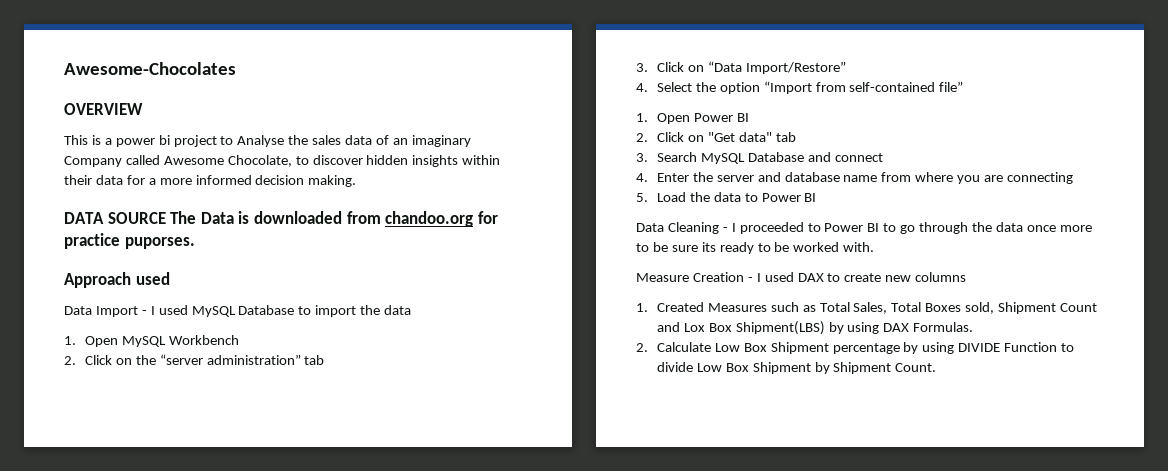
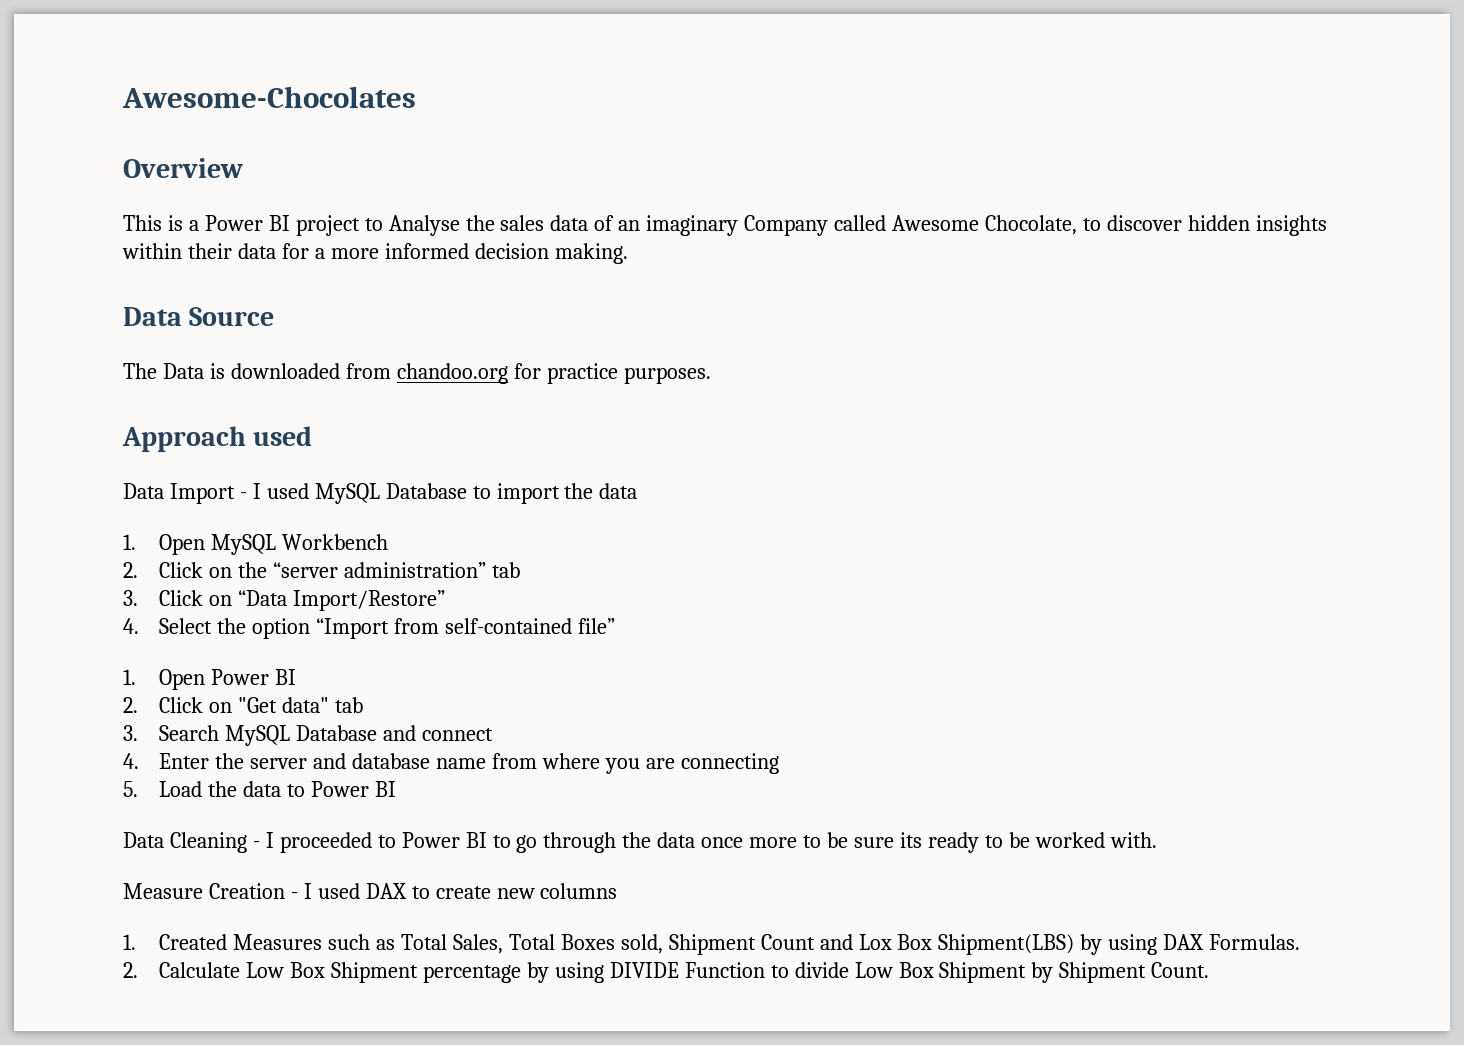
- OVERVIEW
+ Overview
- This is a power bi project to Analyse the sales data of an imaginary Company called Awesome Chocolate, to discover hidden insights within their data for a more informed decision making.
+ This is a Power BI project to Analyse the sales data of an imaginary Company called Awesome Chocolate, to discover hidden insights within their data for a more informed decision making.
- DATA SOURCE The Data is downloaded from chandoo.org for practice puporses.
+ Data Source
+ The Data is downloaded from chandoo.org for practice purposes.

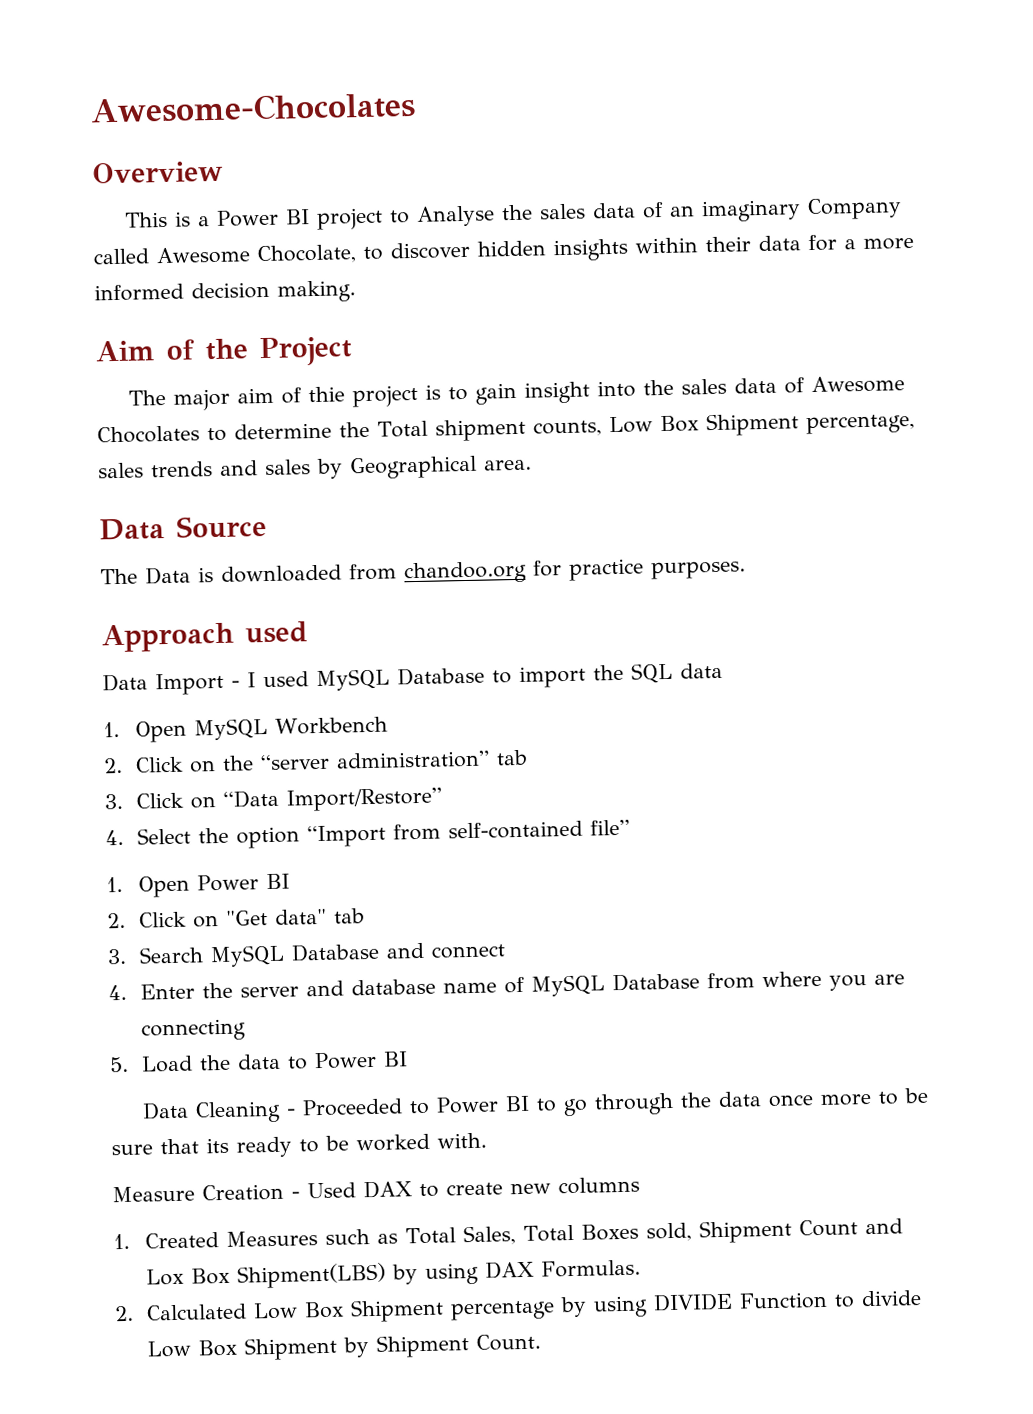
+ Aim of the Project
+ The major aim of thie project is to gain insight into the sales data of Awesome Chocolates to determine the Total shipment counts, Low Box Shipment percentage, sales trends and sales by Geographical area.
- Data Import - I used MySQL Database to import the data
+ Data Import - I used MySQL Database to import the SQL data
- 4. Enter the server and database name from where you are connecting
+ 4. Enter the server and database name of MySQL Database from where you are connecting
- Data Cleaning - I proceeded to Power BI to go through the data once more to be sure its ready to be worked with.
+ Data Cleaning - Proceeded to Power BI to go through the data once more to be sure that its ready to be worked with.
- Measure Creation - I used DAX to create new columns
+ Measure Creation - Used DAX to create new columns
- 2. Calculate Low Box Shipment percentage by using DIVIDE Function to divide Low Box Shipment by Shipment Count.
+ 2. Calculated Low Box Shipment percentage by using DIVIDE Function to divide Low Box Shipment by Shipment Count.

